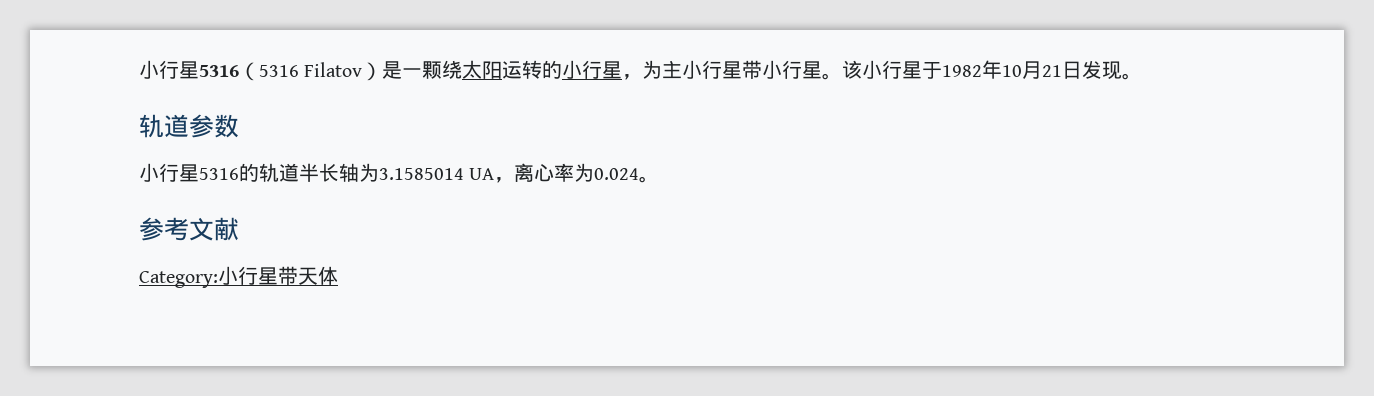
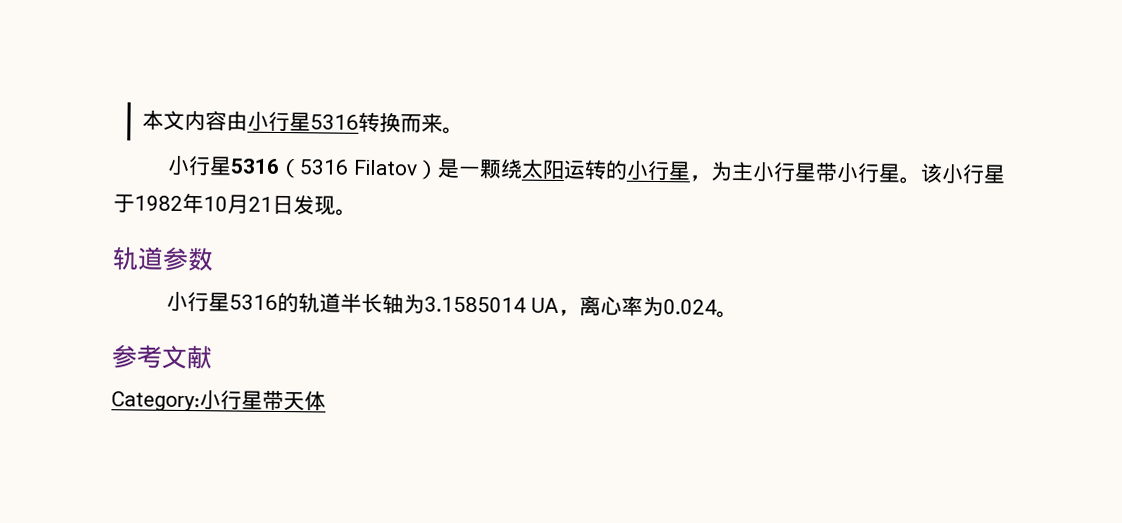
+ 本文内容由小行星5316转换而来。

